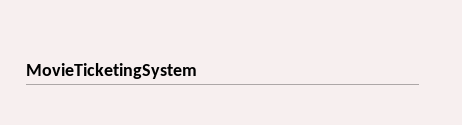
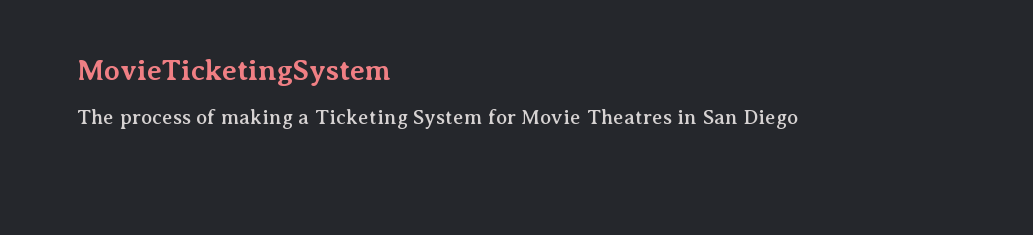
+ The process of making a Ticketing System for Movie Theatres in San Diego

